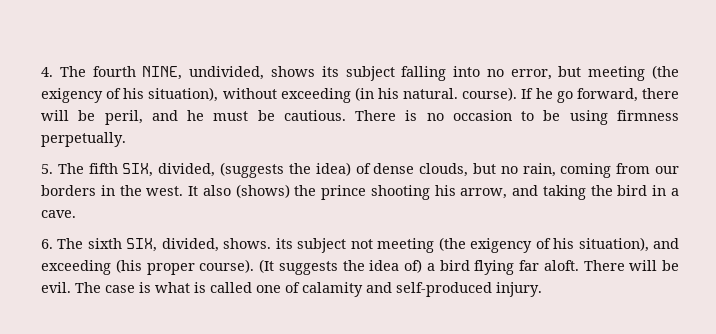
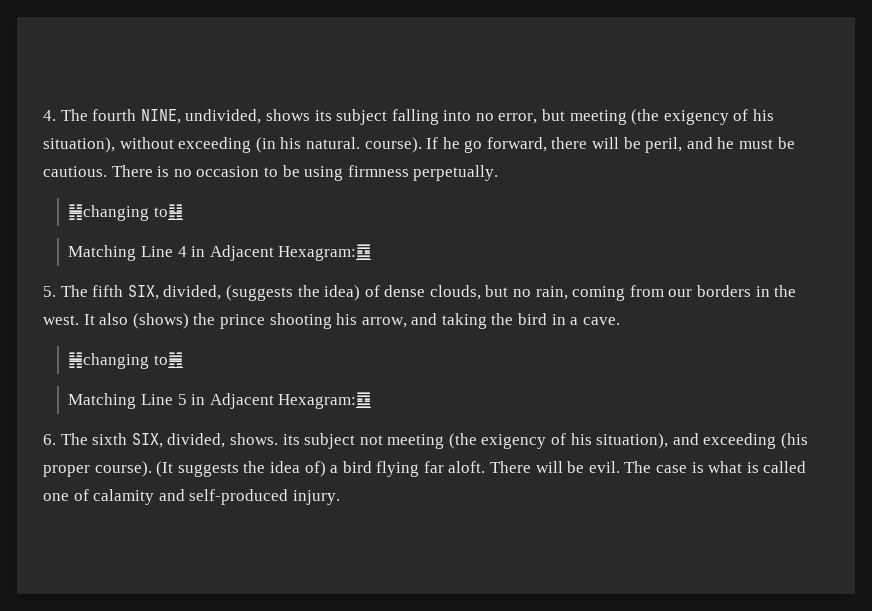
+ ䷽changing to䷎
+ Matching Line 4 in Adjacent Hexagram:䷼
+ ䷽changing to䷞
+ Matching Line 5 in Adjacent Hexagram:䷼

